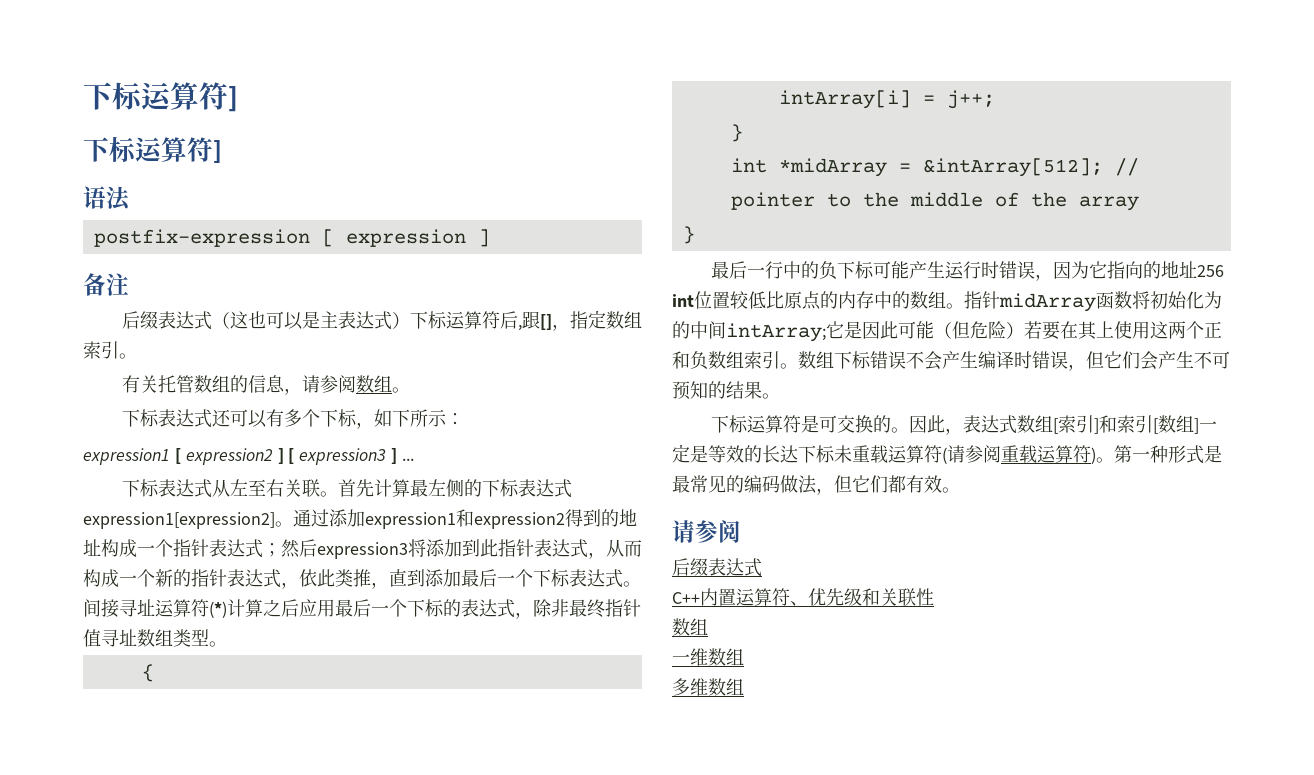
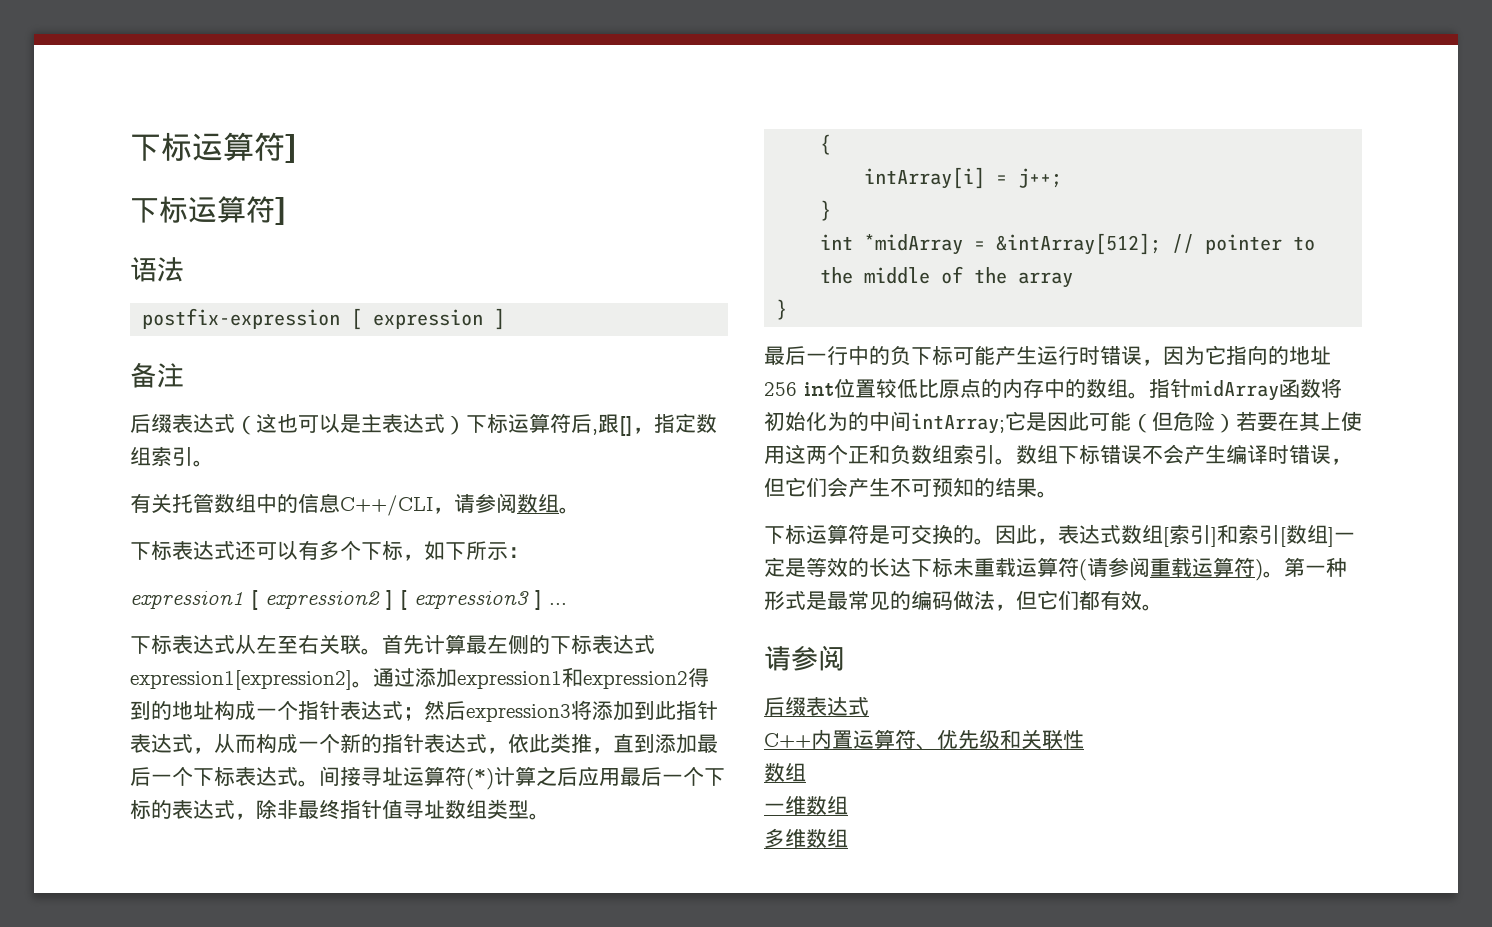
- 有关托管数组的信息，请参阅数组。
+ 有关托管数组中的信息C++/CLI，请参阅数组。

